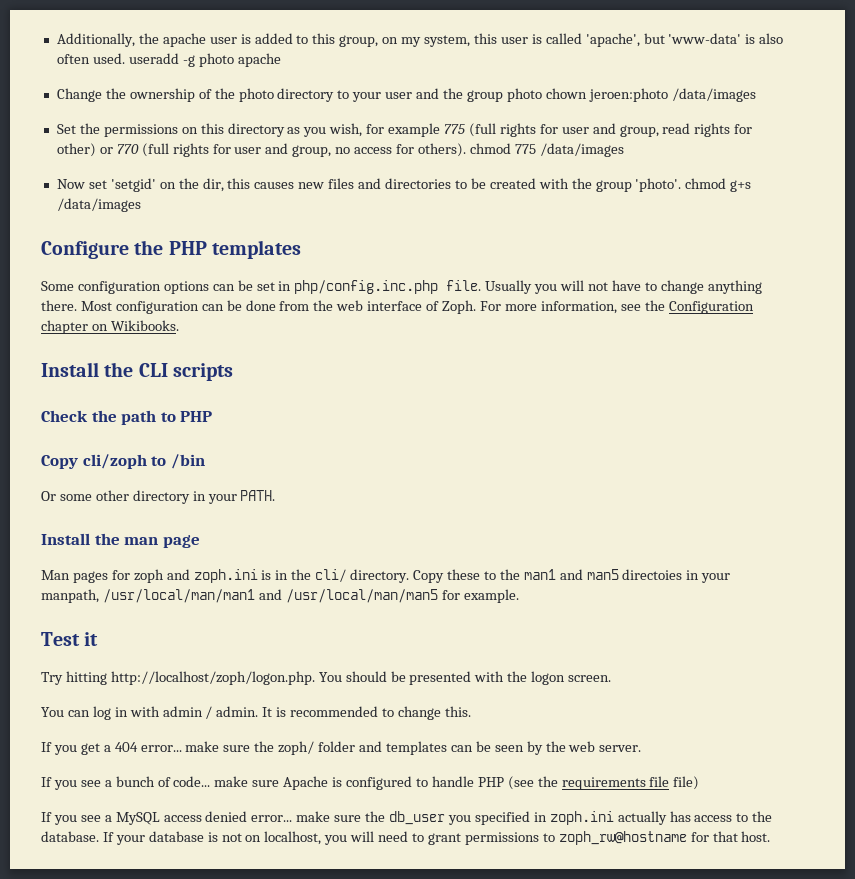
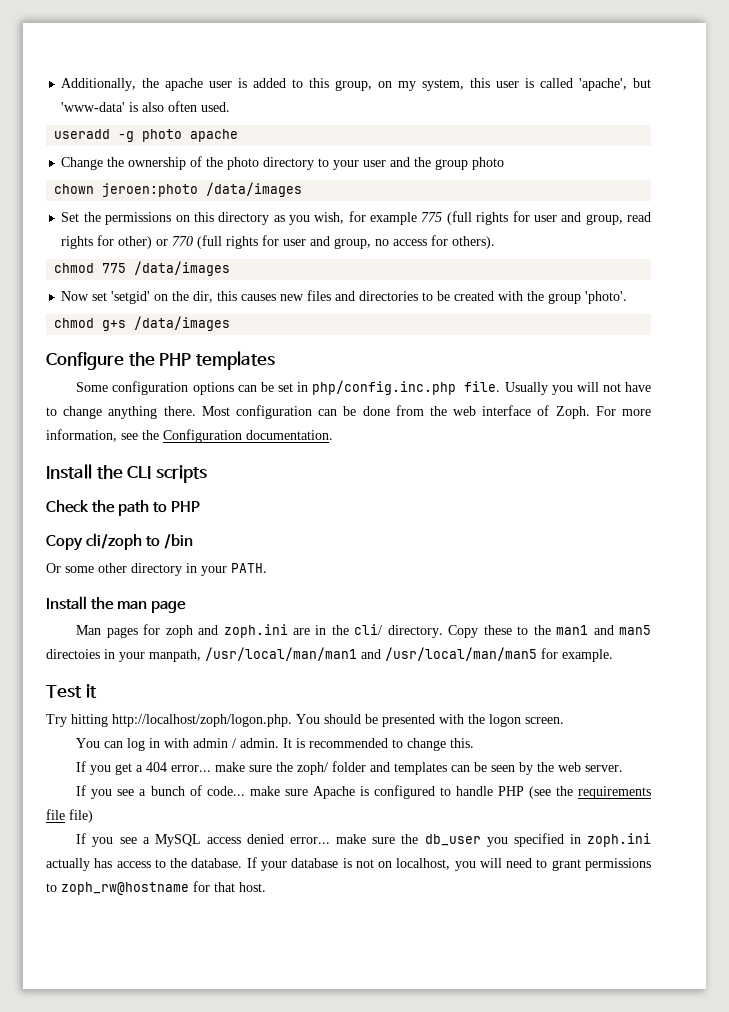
- Additionally, the apache user is added to this group, on my system, this user is called 'apache', but 'www-data' is also often used. useradd -g photo apache
+ Additionally, the apache user is added to this group, on my system, this user is called 'apache', but 'www-data' is also often used.
+ useradd -g photo apache
- Change the ownership of the photo directory to your user and the group photo chown jeroen:photo /data/images
+ Change the ownership of the photo directory to your user and the group photo
+ chown jeroen:photo /data/images
- Set the permissions on this directory as you wish, for example 775 (full rights for user and group, read rights for other) or 770 (full rights for user and group, no access for others). chmod 775 /data/images
+ Set the permissions on this directory as you wish, for example 775 (full rights for user and group, read rights for other) or 770 (full rights for user and group, no access for others).
+ chmod 775 /data/images
- Now set 'setgid' on the dir, this causes new files and directories to be created with the group 'photo'. chmod g+s /data/images
+ Now set 'setgid' on the dir, this causes new files and directories to be created with the group 'photo'.
+ chmod g+s /data/images
- For more information, see the Configuration chapter on Wikibooks.
+ For more information, see the Configuration documentation.
- Man pages for zoph and zoph.ini is in the cli/ directory.
+ Man pages for zoph and zoph.ini are in the cli/ directory.

